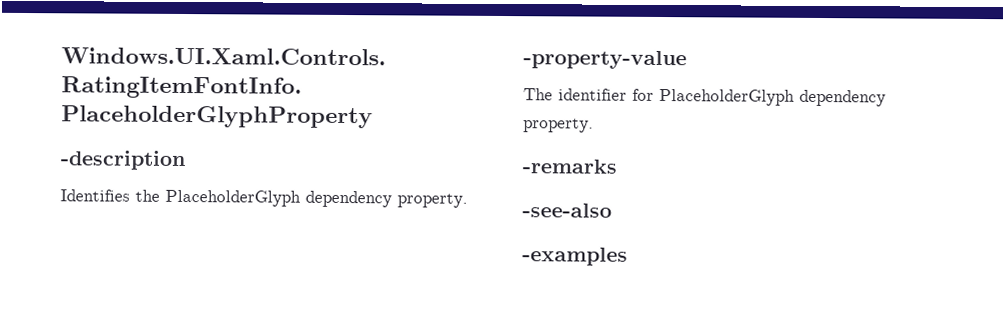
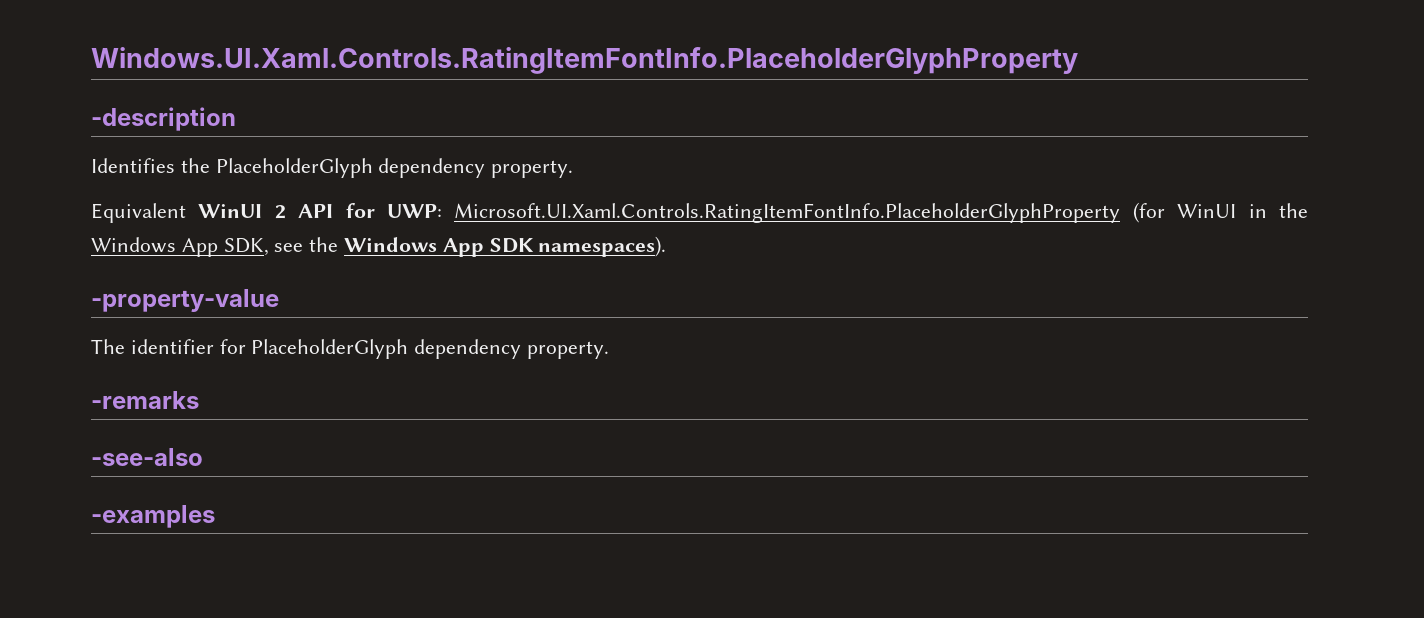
+ Equivalent WinUI 2 API for UWP: Microsoft.UI.Xaml.Controls.RatingItemFontInfo.PlaceholderGlyphProperty (for WinUI in the Windows App SDK, see the Windows App SDK namespaces).

